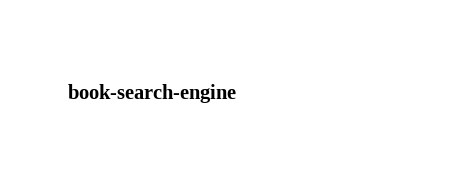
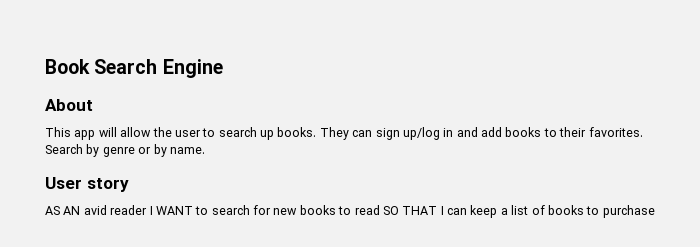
- book-search-engine
+ Book Search Engine
+ About
+ This app will allow the user to search up books. They can sign up/log in and add books to their favorites. Search by genre or by name.
+ User story
+ AS AN avid reader I WANT to search for new books to read SO THAT I can keep a list of books to purchase

